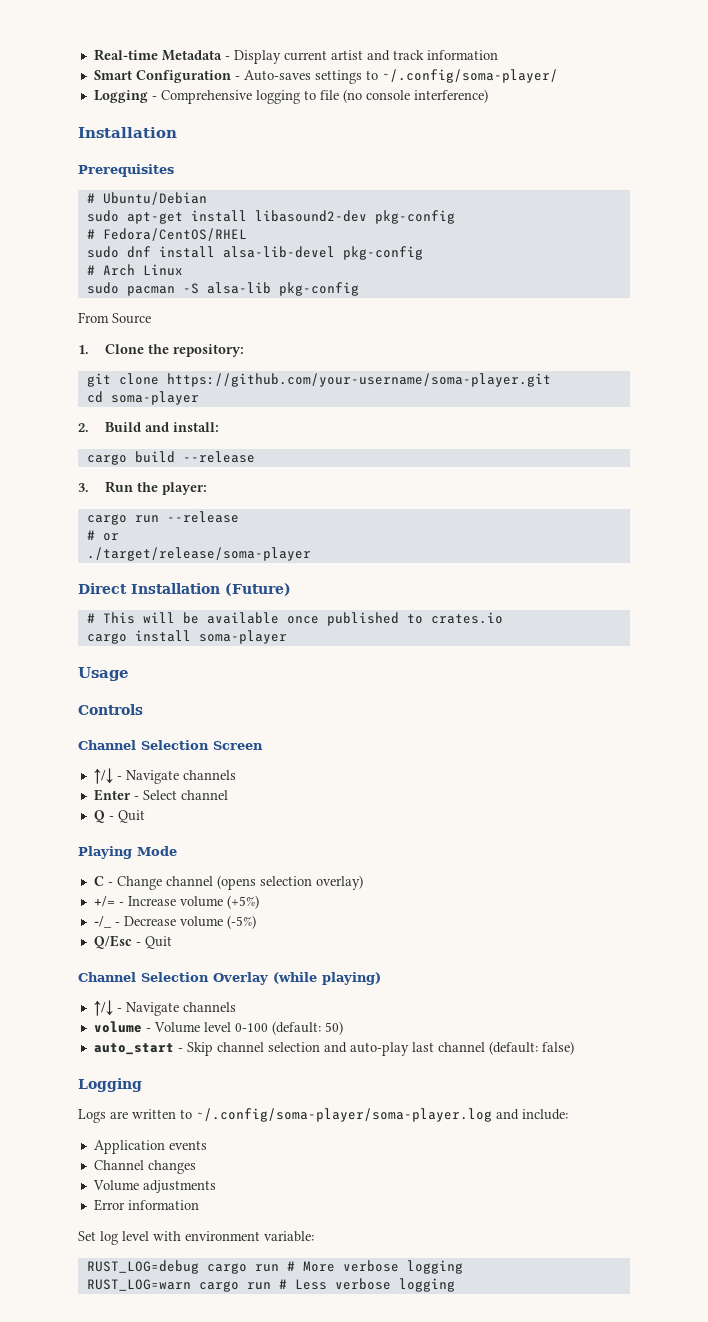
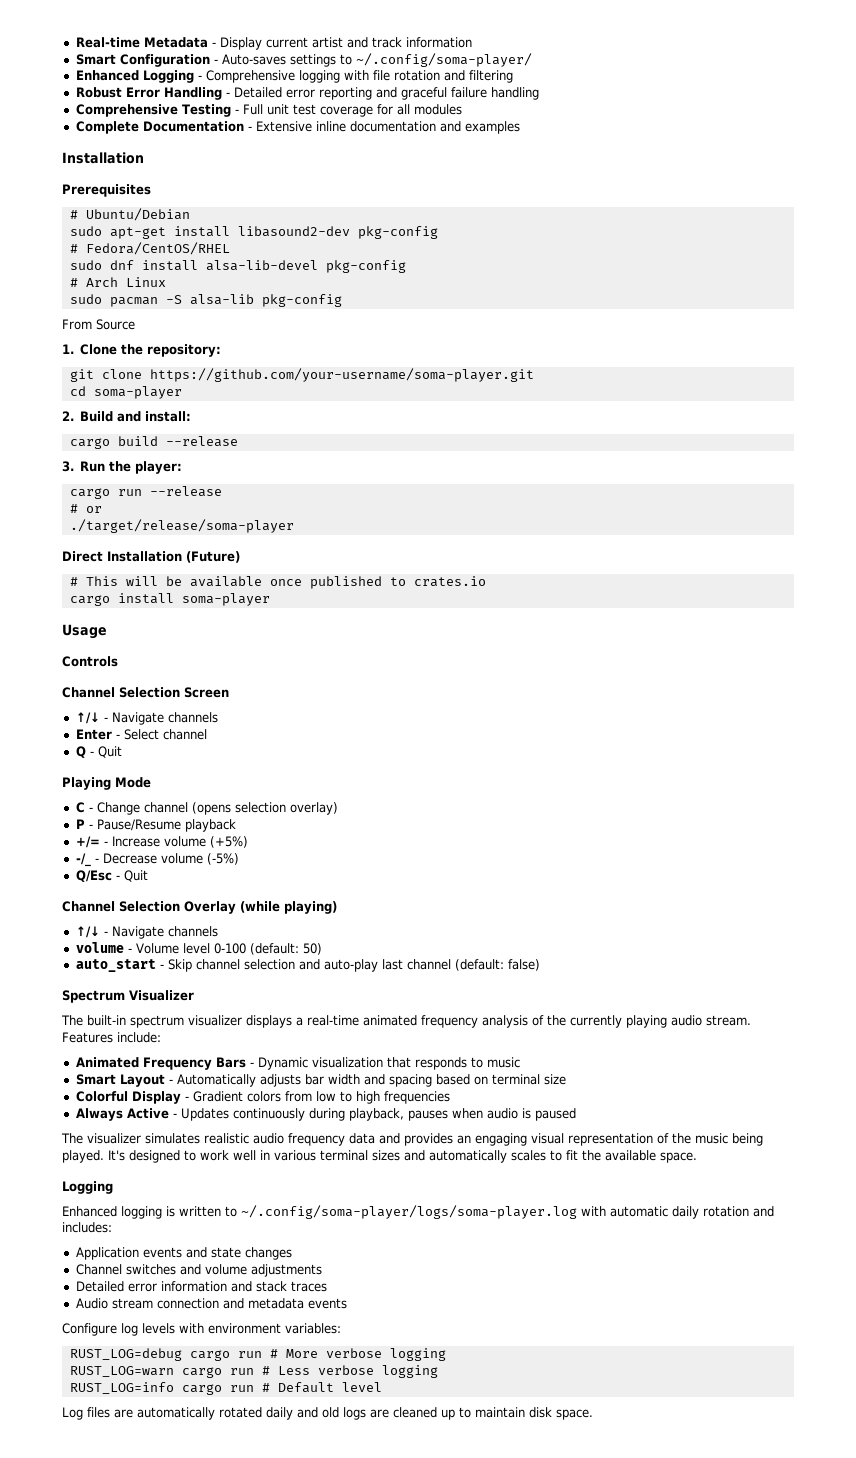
- Logging - Comprehensive logging to file (no console interference)
+ Enhanced Logging - Comprehensive logging with file rotation and filtering
+ Robust Error Handling - Detailed error reporting and graceful failure handling
+ Comprehensive Testing - Full unit test coverage for all modules
+ Complete Documentation - Extensive inline documentation and examples
+ P - Pause/Resume playback
  auto_start - Skip channel selection and auto-play last channel (default: false)
+ Spectrum Visualizer
+ The built-in spectrum visualizer displays a real-time animated frequency analysis of the currently playing audio stream. Features include:
+ Animated Frequency Bars - Dynamic visualization that responds to music
+ Smart Layout - Automatically adjusts bar width and spacing based on terminal size
+ Colorful Display - Gradient colors from low to high frequencies
+ Always Active - Updates continuously during playback, pauses when audio is paused
+ The visualizer simulates realistic audio frequency data and provides an engaging visual representation of the music being played. It's designed to work well in various terminal sizes and automatically scales to fit the available space.
  Logging
- Logs are written to ~/.config/soma-player/soma-player.log and include:
- Application events
- Channel changes
- Volume adjustments
+ Enhanced logging is written to ~/.config/soma-player/logs/soma-player.log with automatic daily rotation and includes:
+ Application events and state changes
+ Channel switches and volume adjustments
- Error information
- Set log level with environment variable:
+ Detailed error information and stack traces
+ Audio stream connection and metadata events
+ Configure log levels with environment variables:
+ RUST_LOG=info cargo run # Default level
+ Log files are automatically rotated daily and old logs are cleaned up to maintain disk space.

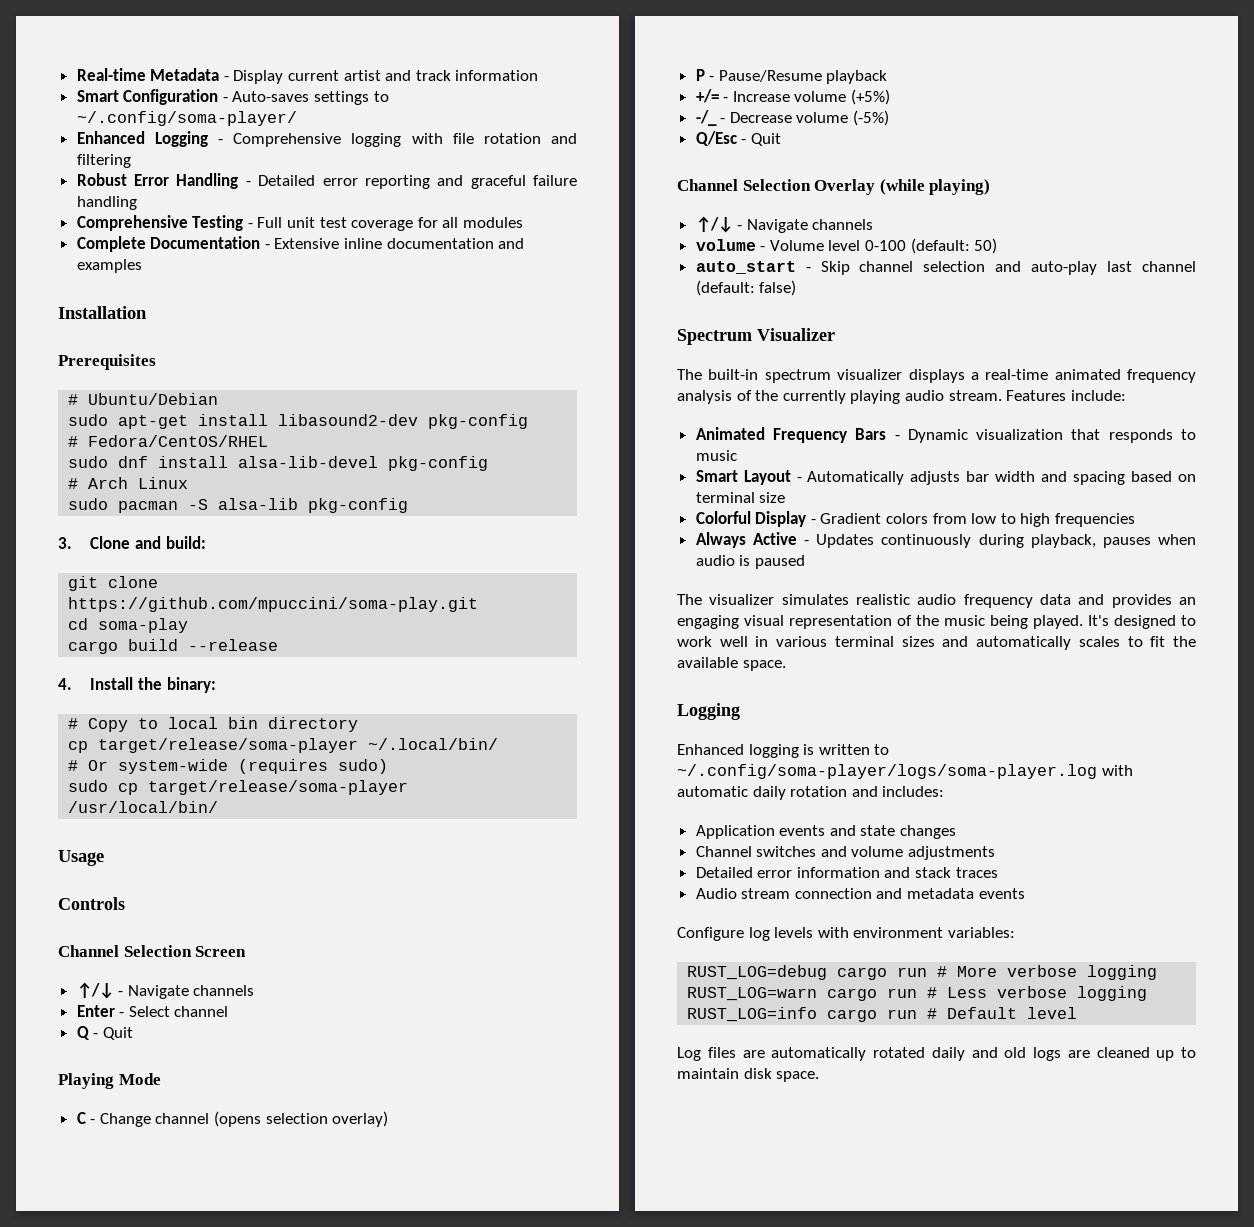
- From Source
- 1. Clone the repository:
+ 3. Clone and build:
- git clone https://github.com/your-username/soma-player.git
+ git clone https://github.com/mpuccini/soma-play.git
- cd soma-player
- 2. Build and install:
+ cd soma-play
  cargo build --release
- 3. Run the player:
- cargo run --release
- # or
- ./target/release/soma-player
- Direct Installation (Future)
- # This will be available once published to crates.io
- cargo install soma-player
+ 4. Install the binary:
+ # Copy to local bin directory
+ cp target/release/soma-player ~/.local/bin/
+ # Or system-wide (requires sudo)
+ sudo cp target/release/soma-player /usr/local/bin/

